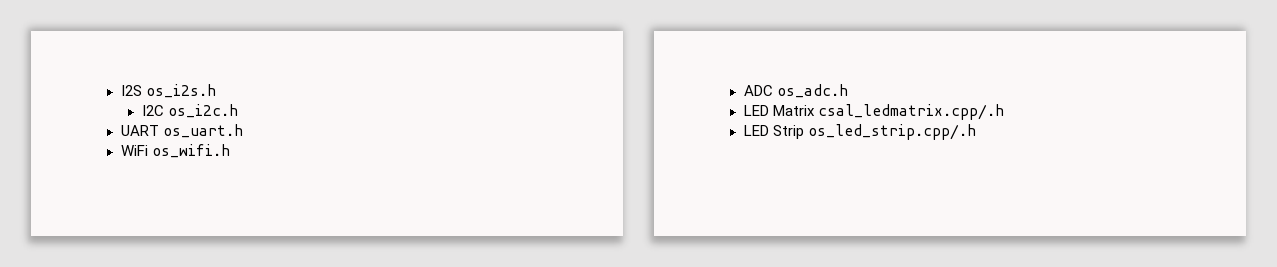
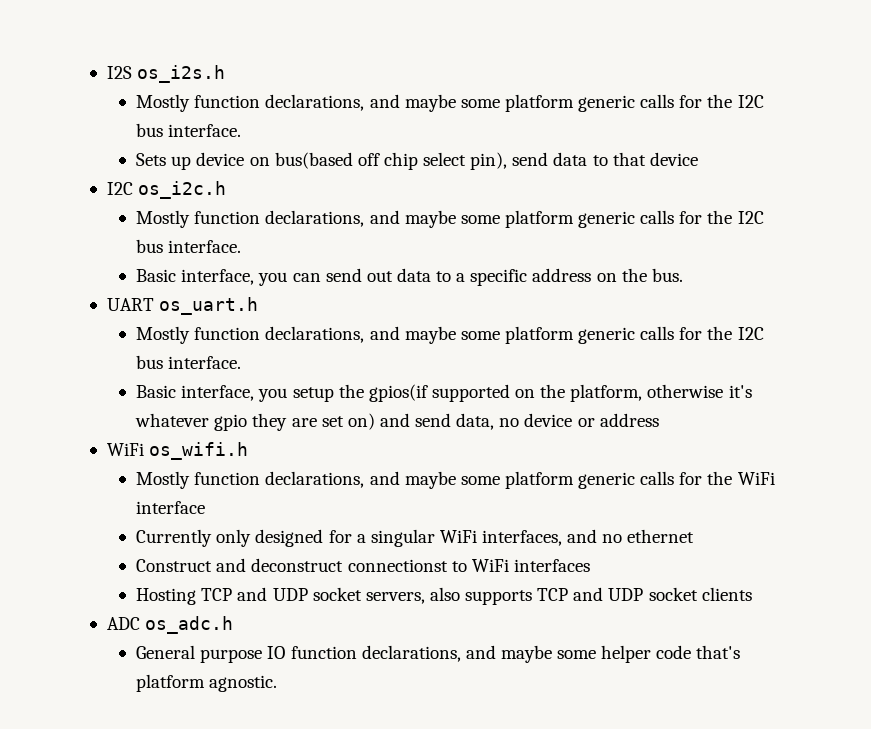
  I2S os_i2s.h
+ Mostly function declarations, and maybe some platform generic calls for the I2C bus interface.
+ Sets up device on bus(based off chip select pin), send data to that device
  I2C os_i2c.h
+ Mostly function declarations, and maybe some platform generic calls for the I2C bus interface.
+ Basic interface, you can send out data to a specific address on the bus.
  UART os_uart.h
+ Mostly function declarations, and maybe some platform generic calls for the I2C bus interface.
+ Basic interface, you setup the gpios(if supported on the platform, otherwise it's whatever gpio they are set on) and send data, no device or address
  WiFi os_wifi.h
+ Mostly function declarations, and maybe some platform generic calls for the WiFi interface
+ Currently only designed for a singular WiFi interfaces, and no ethernet
+ Construct and deconstruct connectionst to WiFi interfaces
+ Hosting TCP and UDP socket servers, also supports TCP and UDP socket clients
  ADC os_adc.h
- LED Matrix csal_ledmatrix.cpp/.h
- LED Strip os_led_strip.cpp/.h
+ General purpose IO function declarations, and maybe some helper code that's platform agnostic.

